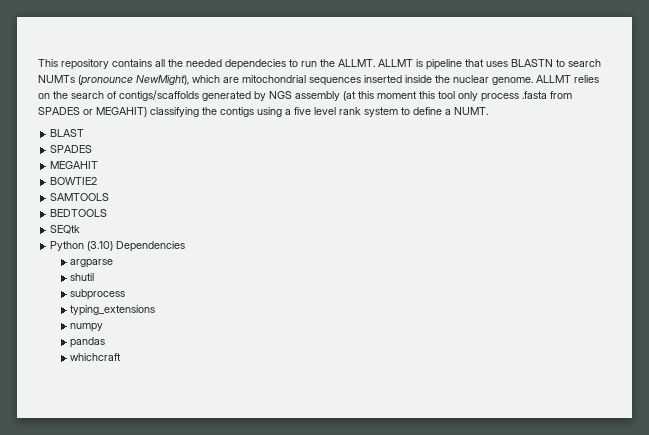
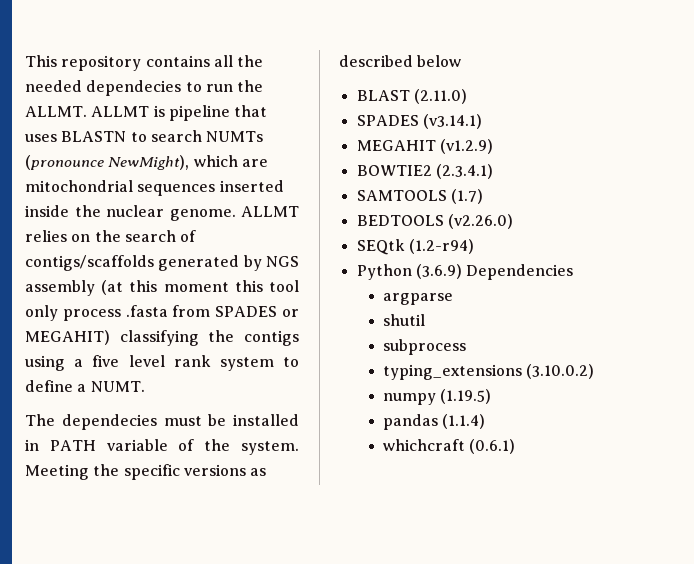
+ The dependecies must be installed in PATH variable of the system. Meeting the specific versions as described below
- BLAST
- SPADES
+ BLAST (2.11.0)
+ SPADES (v3.14.1)
- MEGAHIT
+ MEGAHIT (v1.2.9)
- BOWTIE2
+ BOWTIE2 (2.3.4.1)
- SAMTOOLS
+ SAMTOOLS (1.7)
- BEDTOOLS
+ BEDTOOLS (v2.26.0)
- SEQtk
+ SEQtk (1.2-r94)
- Python (3.10) Dependencies
+ Python (3.6.9) Dependencies
- typing_extensions
+ typing_extensions (3.10.0.2)
- numpy
+ numpy (1.19.5)
- pandas
+ pandas (1.1.4)
- whichcraft
+ whichcraft (0.6.1)

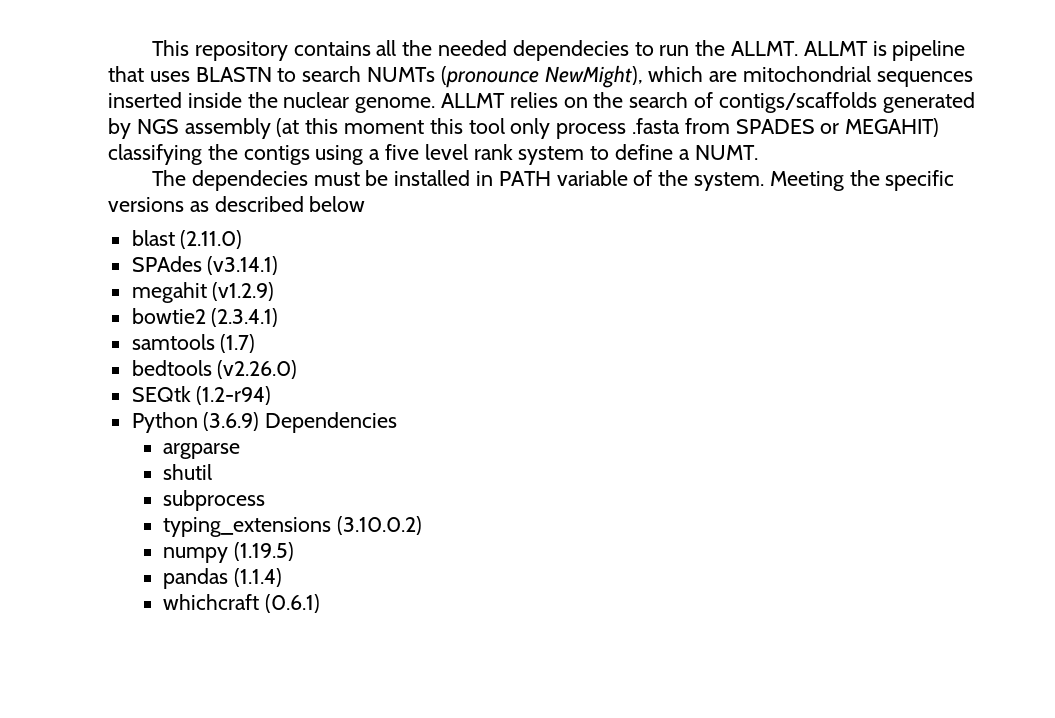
- BLAST (2.11.0)
+ blast (2.11.0)
- SPADES (v3.14.1)
+ SPAdes (v3.14.1)
- MEGAHIT (v1.2.9)
+ megahit (v1.2.9)
- BOWTIE2 (2.3.4.1)
+ bowtie2 (2.3.4.1)
- SAMTOOLS (1.7)
+ samtools (1.7)
- BEDTOOLS (v2.26.0)
+ bedtools (v2.26.0)

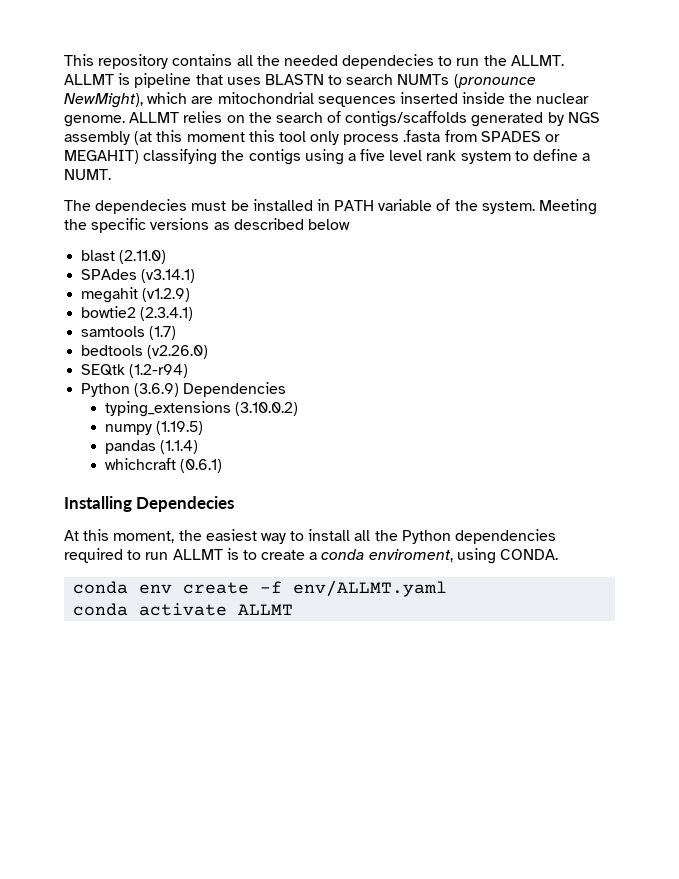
- argparse
- shutil
- subprocess
+ Installing Dependecies
+ At this moment, the easiest way to install all the Python dependencies required to run ALLMT is to create a conda enviroment, using CONDA.
+ conda env create -f env/ALLMT.yaml
+ conda activate ALLMT

